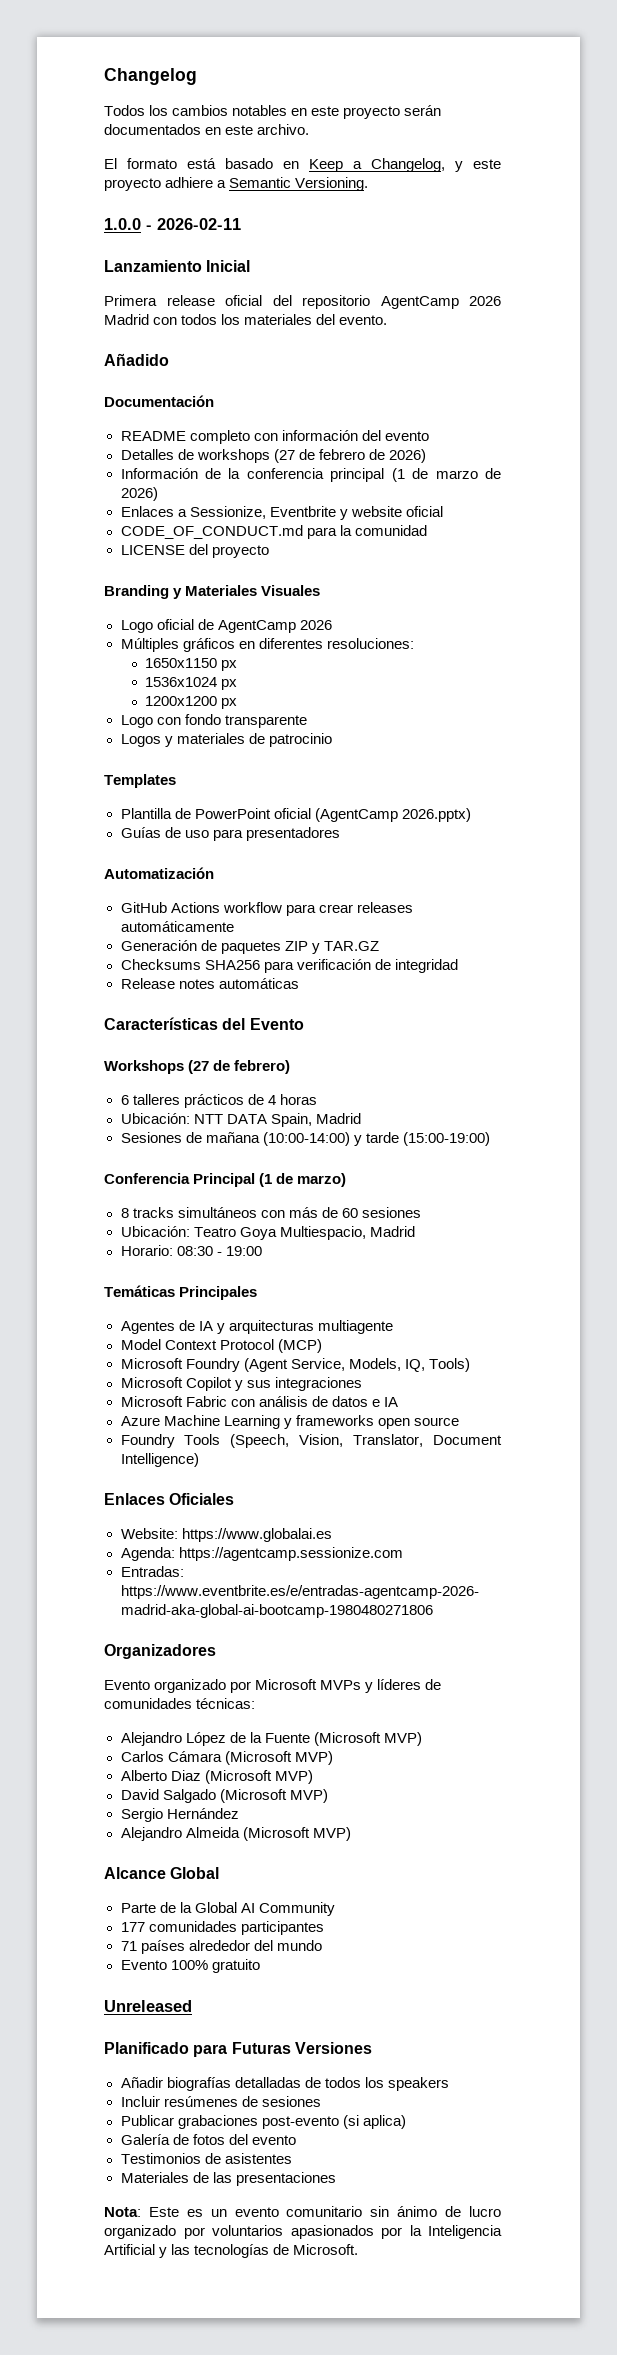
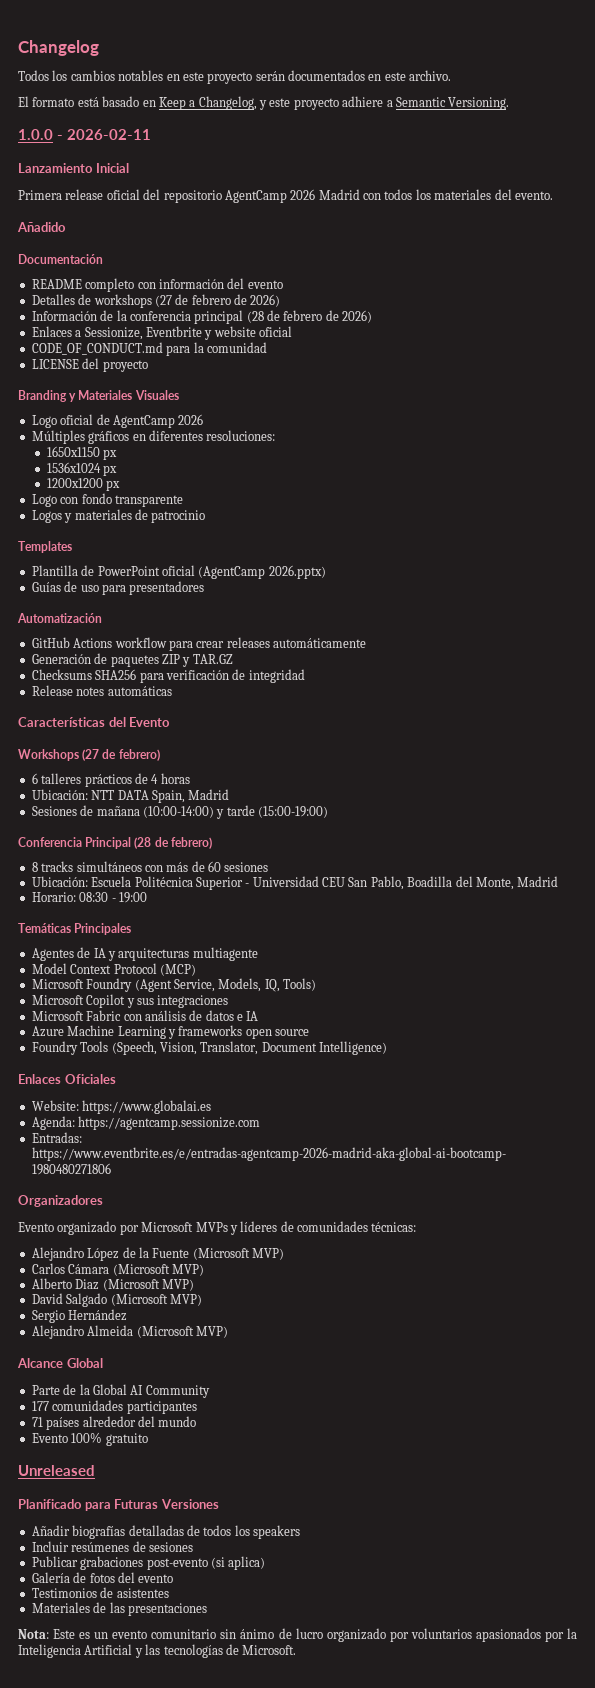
- Información de la conferencia principal (1 de marzo de 2026)
+ Información de la conferencia principal (28 de febrero de 2026)
- Conferencia Principal (1 de marzo)
+ Conferencia Principal (28 de febrero)
- Ubicación: Teatro Goya Multiespacio, Madrid
+ Ubicación: Escuela Politécnica Superior - Universidad CEU San Pablo, Boadilla del Monte, Madrid

